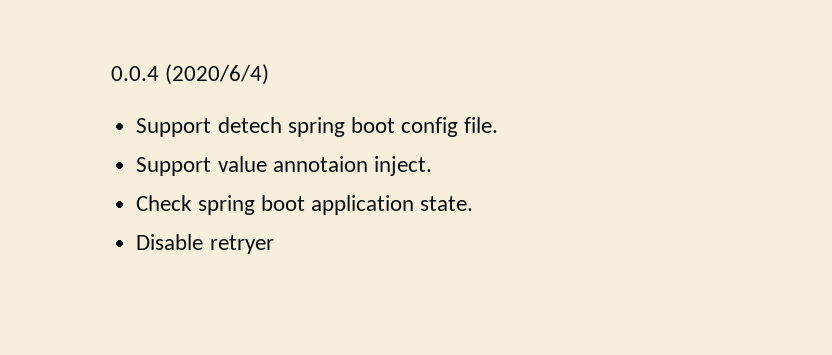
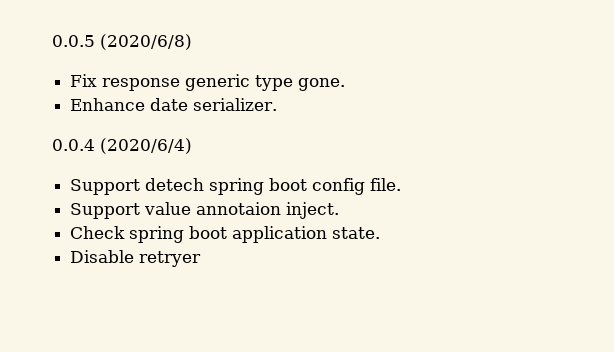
+ 0.0.5 (2020/6/8)
+ Fix response generic type gone.
+ Enhance date serializer.

